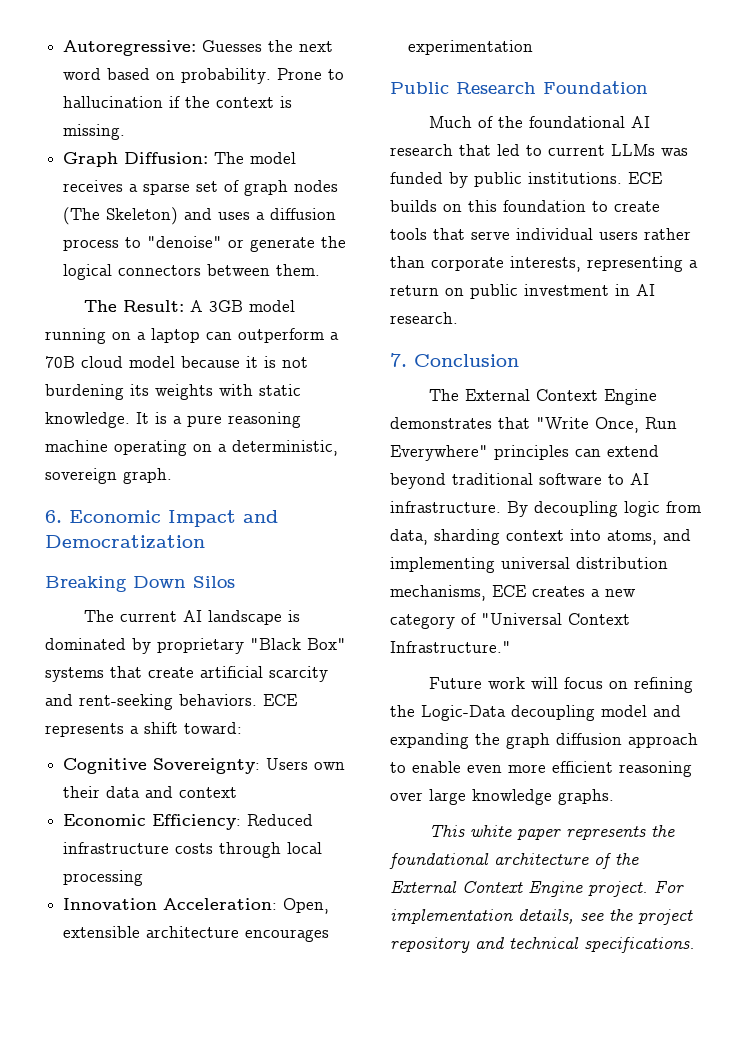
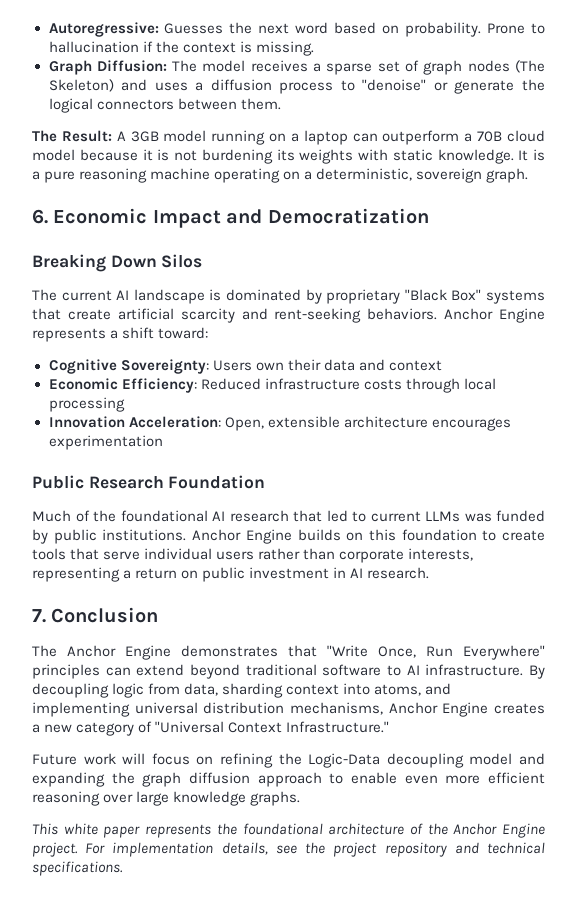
- ECE represents a shift toward:
+ Anchor Engine represents a shift toward:
- ECE builds on this foundation to create tools that serve individual users rather than corporate interests, representing a return on public investment in AI research.
+ Anchor Engine builds on this foundation to create tools that serve individual users rather than corporate interests, representing a return on public investment in AI research.
- The External Context Engine demonstrates that "Write Once, Run Everywhere" principles can extend beyond traditional software to AI infrastructure.
+ The Anchor Engine demonstrates that "Write Once, Run Everywhere" principles can extend beyond traditional software to AI infrastructure.
- By decoupling logic from data, sharding context into atoms, and implementing universal distribution mechanisms, ECE creates a new category of "Universal Context Infrastructure."
+ By decoupling logic from data, sharding context into atoms, and implementing universal distribution mechanisms, Anchor Engine creates a new category of "Universal Context Infrastructure."
- This white paper represents the foundational architecture of the External Context Engine project.
+ This white paper represents the foundational architecture of the Anchor Engine project.

